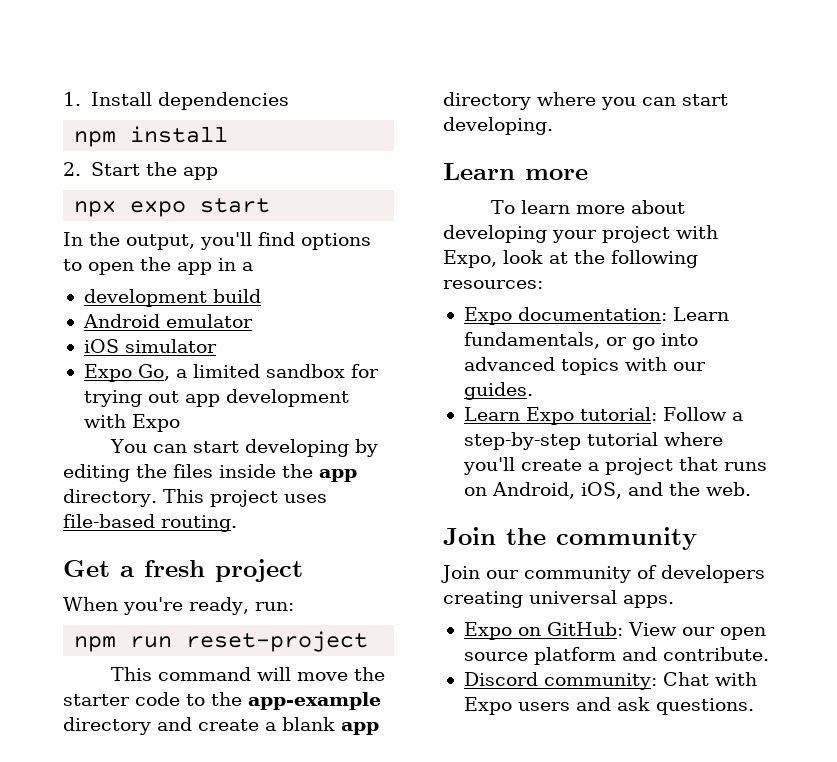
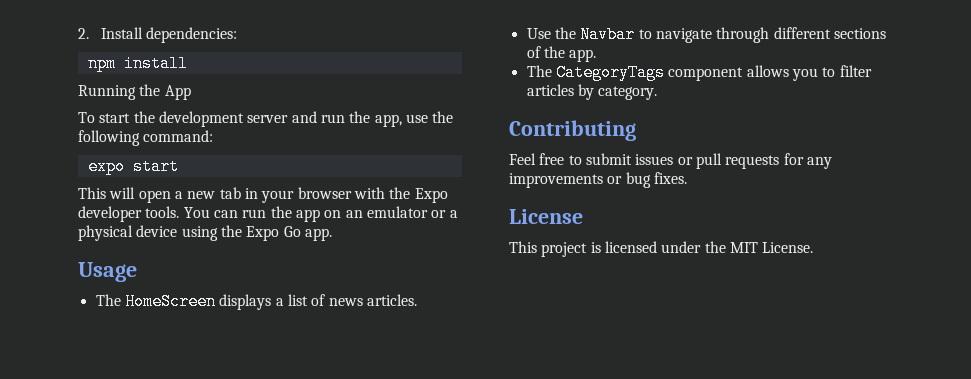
- 1. Install dependencies
+ 2. Install dependencies:
- 2. Start the app
- npx expo start
- In the output, you'll find options to open the app in a
- development build
- Android emulator
- iOS simulator
- Expo Go, a limited sandbox for trying out app development with Expo
- You can start developing by editing the files inside the app directory. This project uses file-based routing.
- Get a fresh project
- When you're ready, run:
- npm run reset-project
- This command will move the starter code to the app-example directory and create a blank app directory where you can start developing.
- Learn more
- To learn more about developing your project with Expo, look at the following resources:
- Expo documentation: Learn fundamentals, or go into advanced topics with our guides.
- Learn Expo tutorial: Follow a step-by-step tutorial where you'll create a project that runs on Android, iOS, and the web.
- Join the community
- Join our community of developers creating universal apps.
- Expo on GitHub: View our open source platform and contribute.
- Discord community: Chat with Expo users and ask questions.
+ Running the App
+ To start the development server and run the app, use the following command:
+ expo start
+ This will open a new tab in your browser with the Expo developer tools. You can run the app on an emulator or a physical device using the Expo Go app.
+ Usage
+ The HomeScreen displays a list of news articles.
+ Use the Navbar to navigate through different sections of the app.
+ The CategoryTags component allows you to filter articles by category.
+ Contributing
+ Feel free to submit issues or pull requests for any improvements or bug fixes.
+ License
+ This project is licensed under the MIT License.

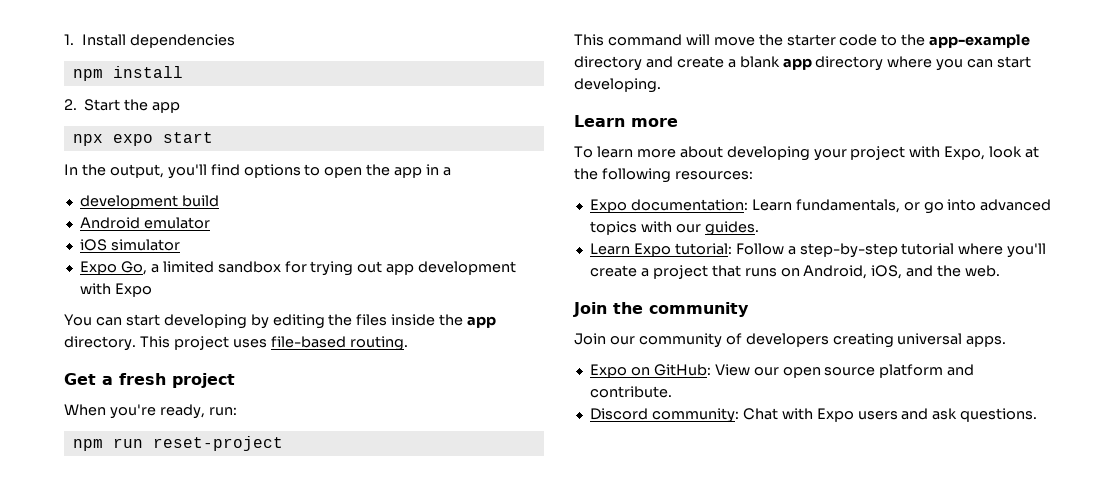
- 2. Install dependencies:
+ 1. Install dependencies
- Running the App
- To start the development server and run the app, use the following command:
- expo start
- This will open a new tab in your browser with the Expo developer tools. You can run the app on an emulator or a physical device using the Expo Go app.
- Usage
- The HomeScreen displays a list of news articles.
- Use the Navbar to navigate through different sections of the app.
- The CategoryTags component allows you to filter articles by category.
- Contributing
- Feel free to submit issues or pull requests for any improvements or bug fixes.
- License
- This project is licensed under the MIT License.
+ 2. Start the app
+ npx expo start
+ In the output, you'll find options to open the app in a
+ development build
+ Android emulator
+ iOS simulator
+ Expo Go, a limited sandbox for trying out app development with Expo
+ You can start developing by editing the files inside the app directory. This project uses file-based routing.
+ Get a fresh project
+ When you're ready, run:
+ npm run reset-project
+ This command will move the starter code to the app-example directory and create a blank app directory where you can start developing.
+ Learn more
+ To learn more about developing your project with Expo, look at the following resources:
+ Expo documentation: Learn fundamentals, or go into advanced topics with our guides.
+ Learn Expo tutorial: Follow a step-by-step tutorial where you'll create a project that runs on Android, iOS, and the web.
+ Join the community
+ Join our community of developers creating universal apps.
+ Expo on GitHub: View our open source platform and contribute.
+ Discord community: Chat with Expo users and ask questions.

